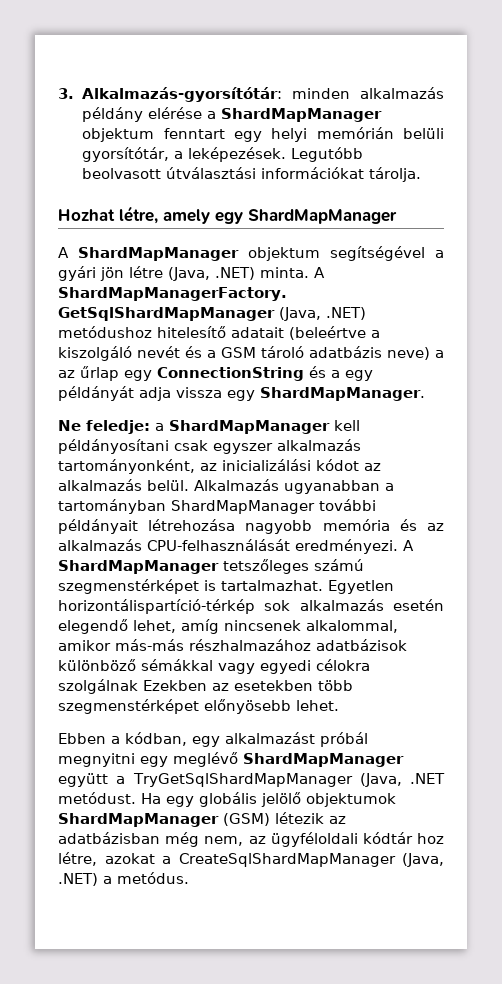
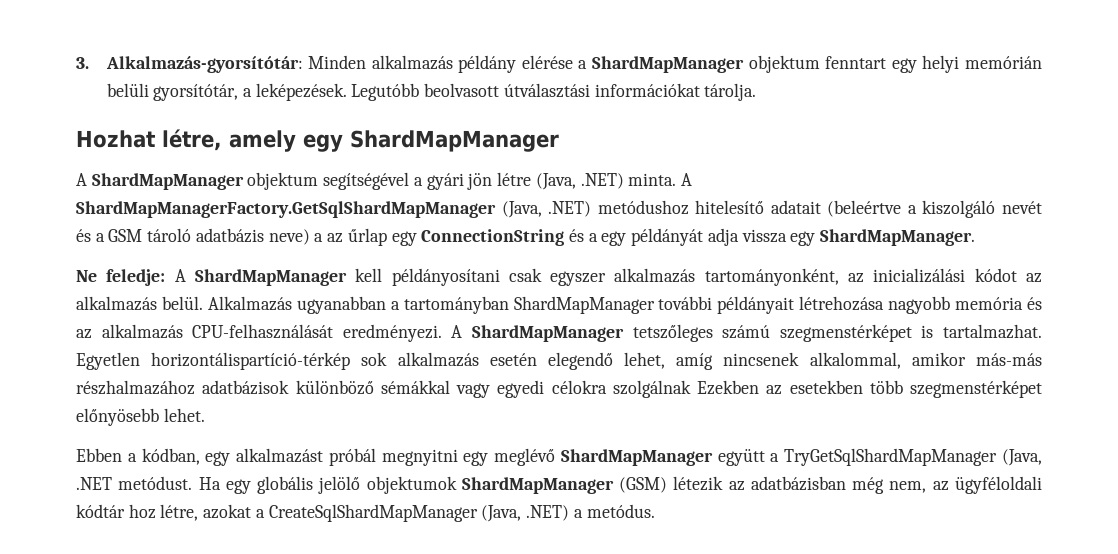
- 3. Alkalmazás-gyorsítótár: minden alkalmazás példány elérése a ShardMapManager objektum fenntart egy helyi memórián belüli gyorsítótár, a leképezések.
+ 3. Alkalmazás-gyorsítótár: Minden alkalmazás példány elérése a ShardMapManager objektum fenntart egy helyi memórián belüli gyorsítótár, a leképezések.
- Ne feledje: a ShardMapManager kell példányosítani csak egyszer alkalmazás tartományonként, az inicializálási kódot az alkalmazás belül.
+ Ne feledje: A ShardMapManager kell példányosítani csak egyszer alkalmazás tartományonként, az inicializálási kódot az alkalmazás belül.

